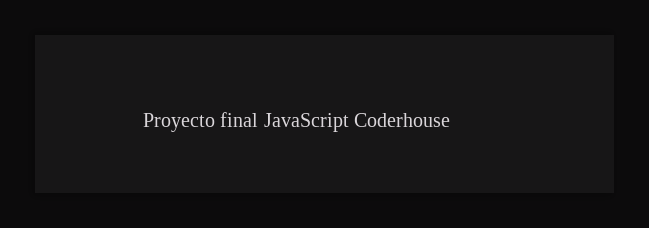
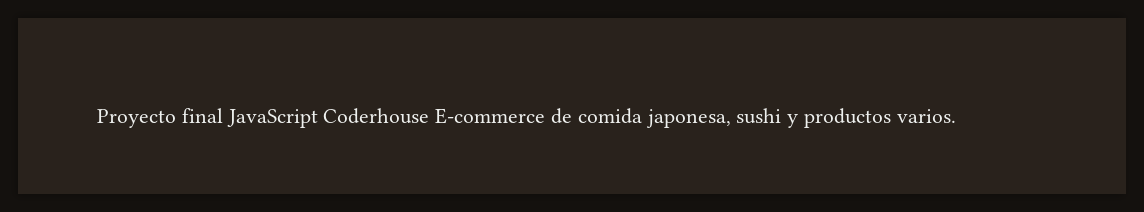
- Proyecto final JavaScript Coderhouse
+ Proyecto final JavaScript Coderhouse E-commerce de comida japonesa, sushi y productos varios.

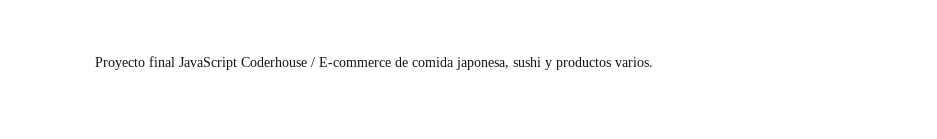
- Proyecto final JavaScript Coderhouse E-commerce de comida japonesa, sushi y productos varios.
+ Proyecto final JavaScript Coderhouse / E-commerce de comida japonesa, sushi y productos varios.

